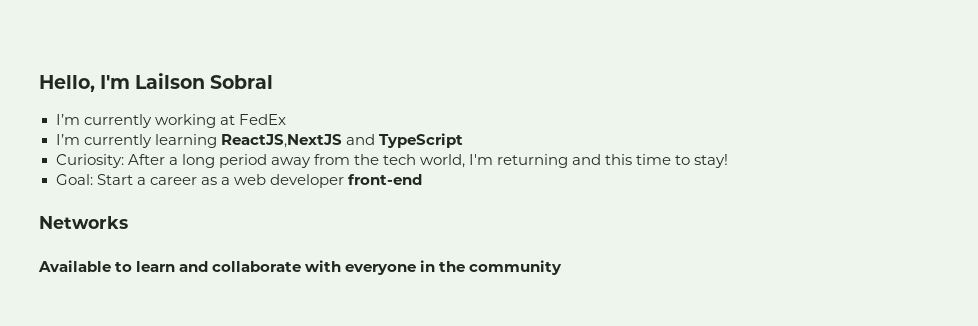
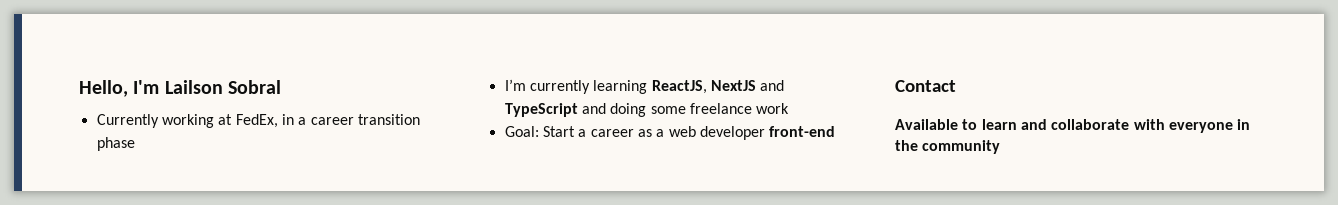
- I’m currently working at FedEx
+ Currently working at FedEx, in a career transition phase
- I’m currently learning ReactJS,NextJS and TypeScript
- Curiosity: After a long period away from the tech world, I'm returning and this time to stay!
+ I’m currently learning ReactJS, NextJS and TypeScript and doing some freelance work
- Networks
+ Contact

